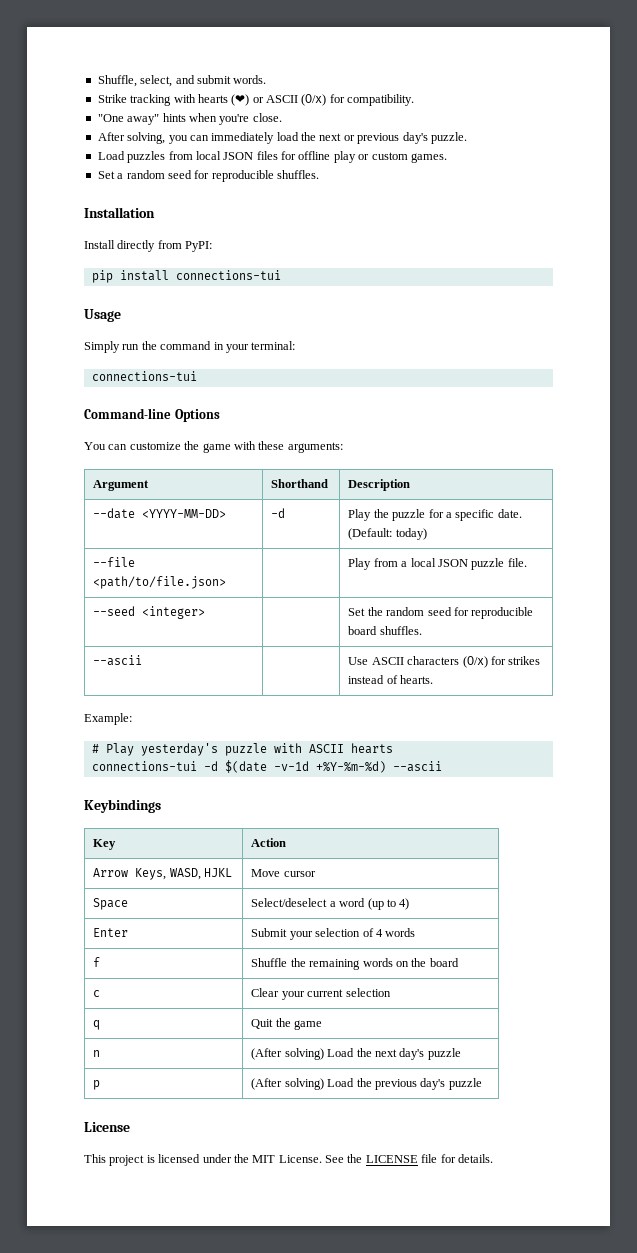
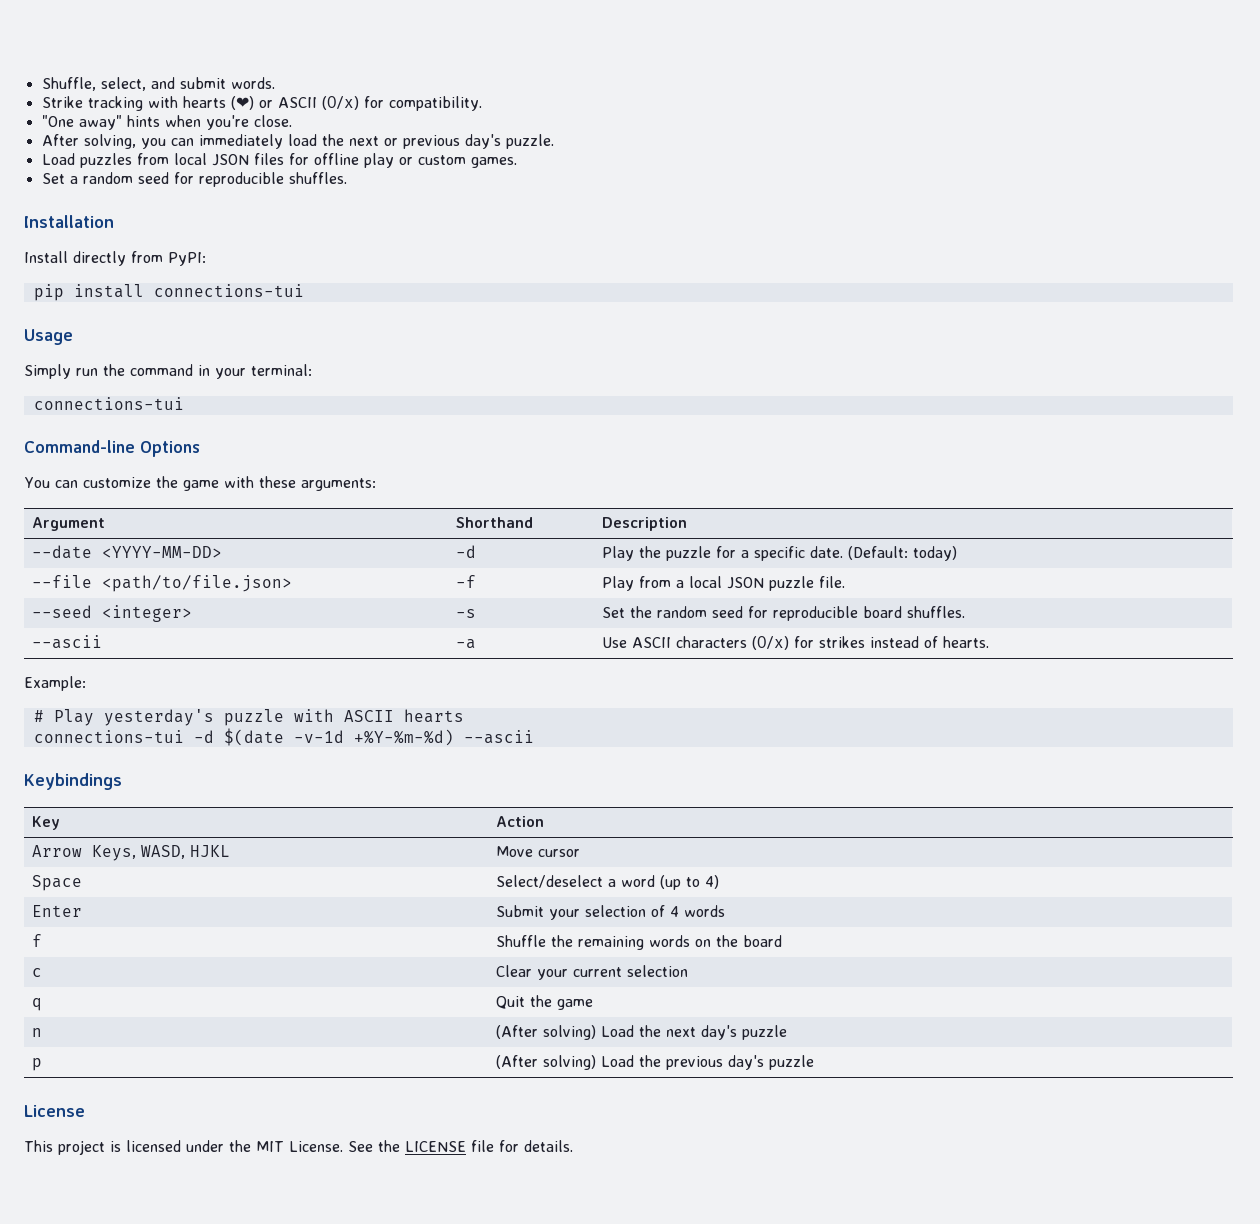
- --file <path/to/file.json> | | Play from a local JSON puzzle file.
+ --file <path/to/file.json> | -f | Play from a local JSON puzzle file.
- --seed <integer> | | Set the random seed for reproducible board shuffles.
+ --seed <integer> | -s | Set the random seed for reproducible board shuffles.
- --ascii | | Use ASCII characters (O/x) for strikes instead of hearts.
+ --ascii | -a | Use ASCII characters (O/x) for strikes instead of hearts.

